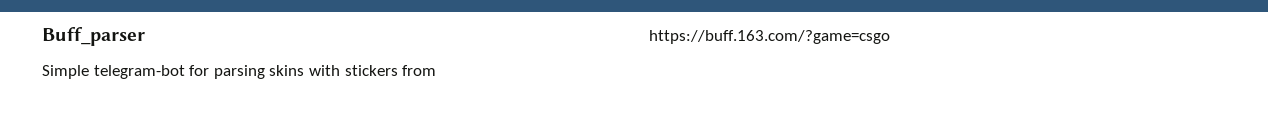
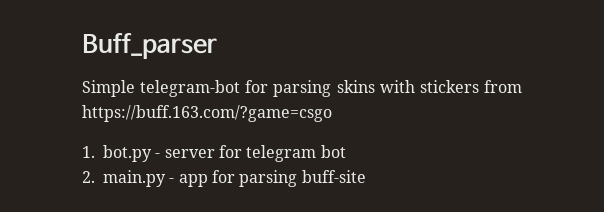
+ 1. bot.py - server for telegram bot
+ 2. main.py - app for parsing buff-site

